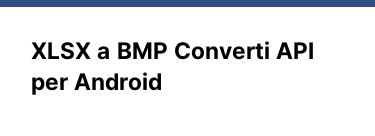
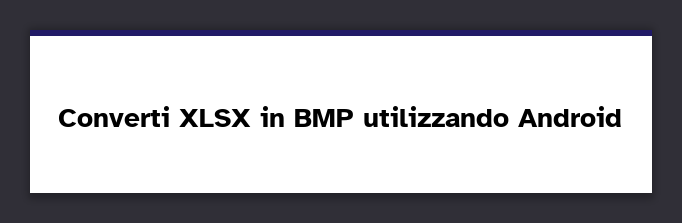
- XLSX a BMP Converti API per Android
+ Converti XLSX in BMP utilizzando Android

